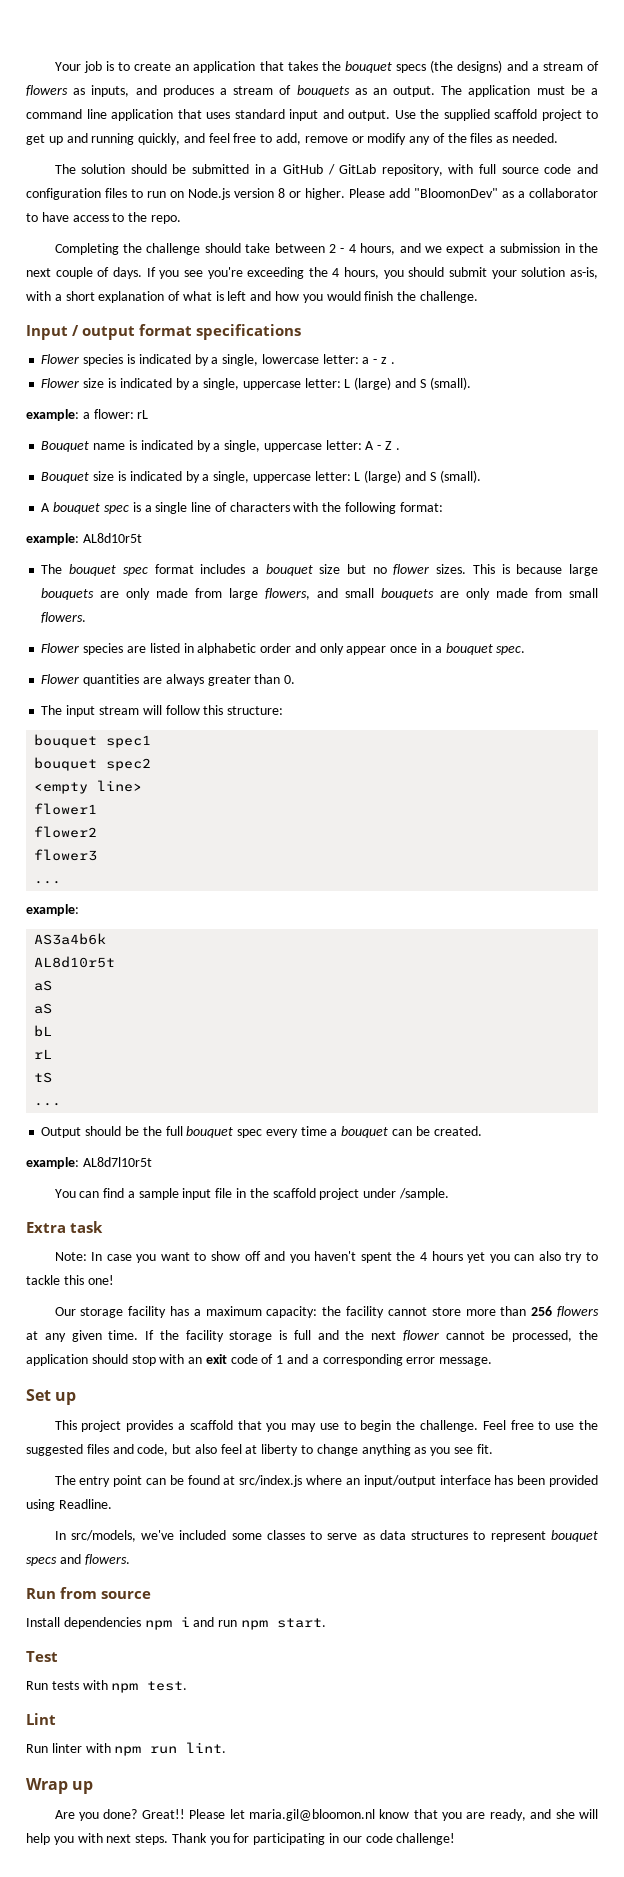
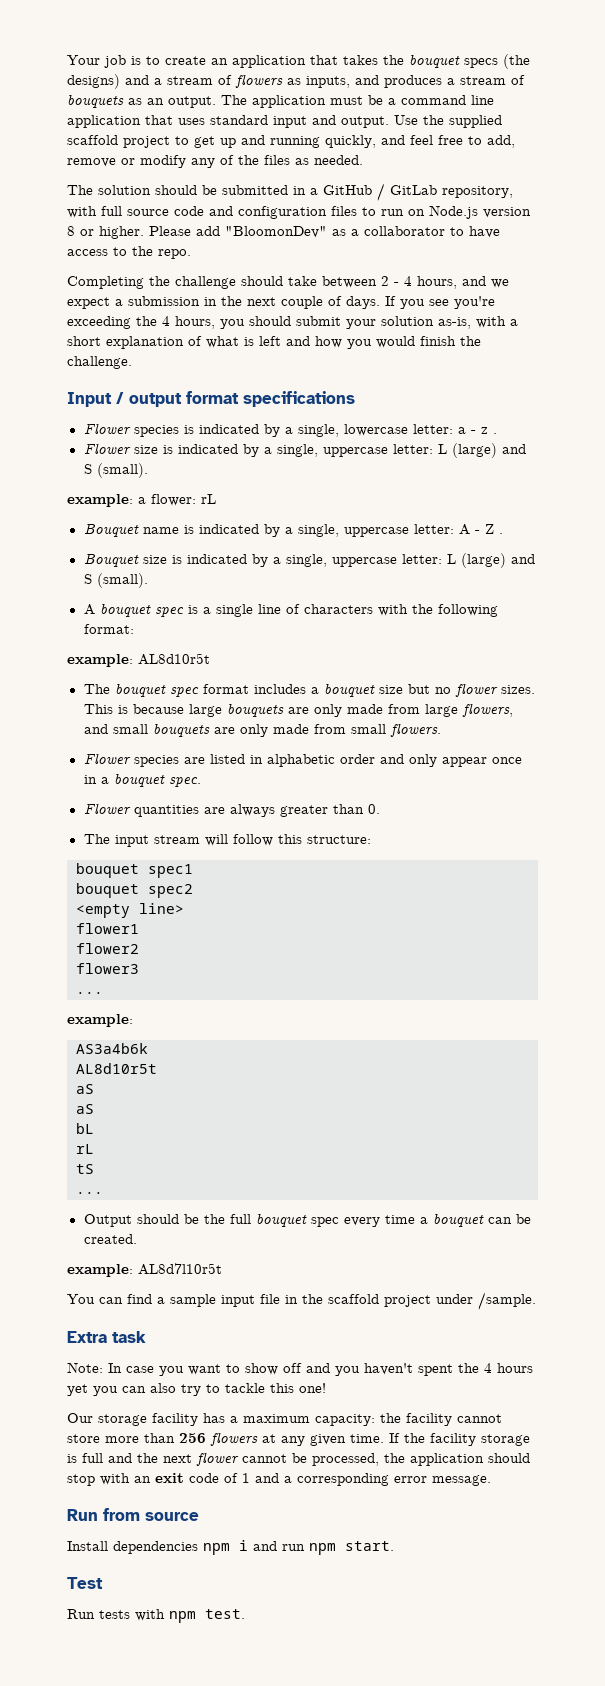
- Set up
- This project provides a scaffold that you may use to begin the challenge. Feel free to use the suggested files and code, but also feel at liberty to change anything as you see fit.
- The entry point can be found at src/index.js where an input/output interface has been provided using Readline.
- In src/models, we've included some classes to serve as data structures to represent bouquet specs and flowers.
- Lint
- Run linter with npm run lint.
- Wrap up
- Are you done? Great!! Please let maria.gil@bloomon.nl know that you are ready, and she will help you with next steps. Thank you for participating in our code challenge!

